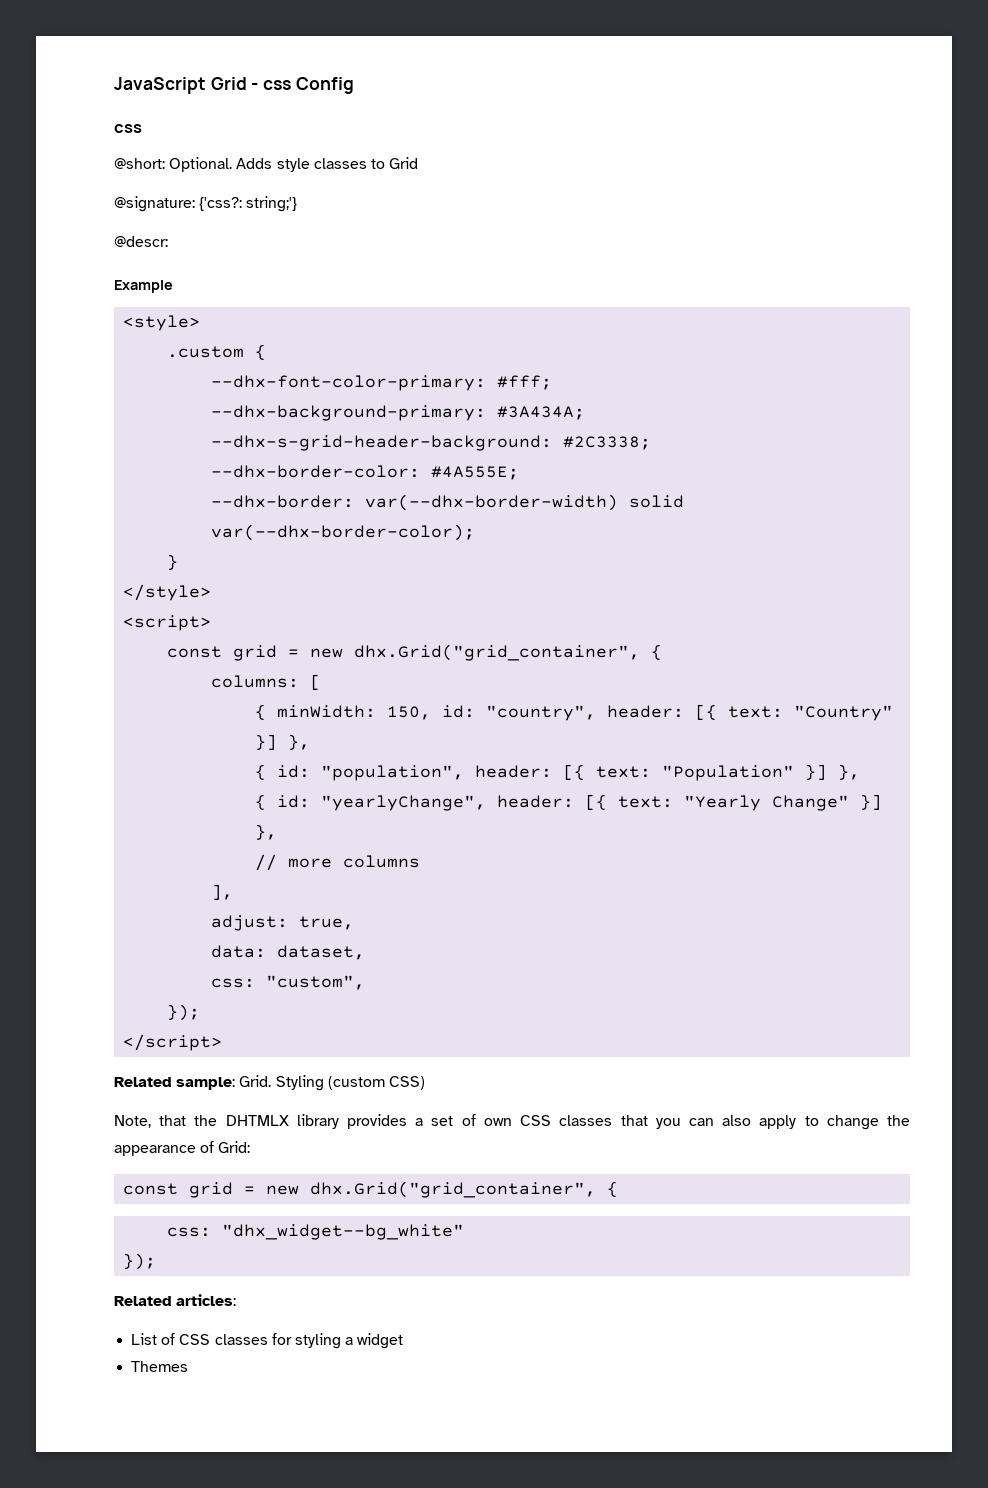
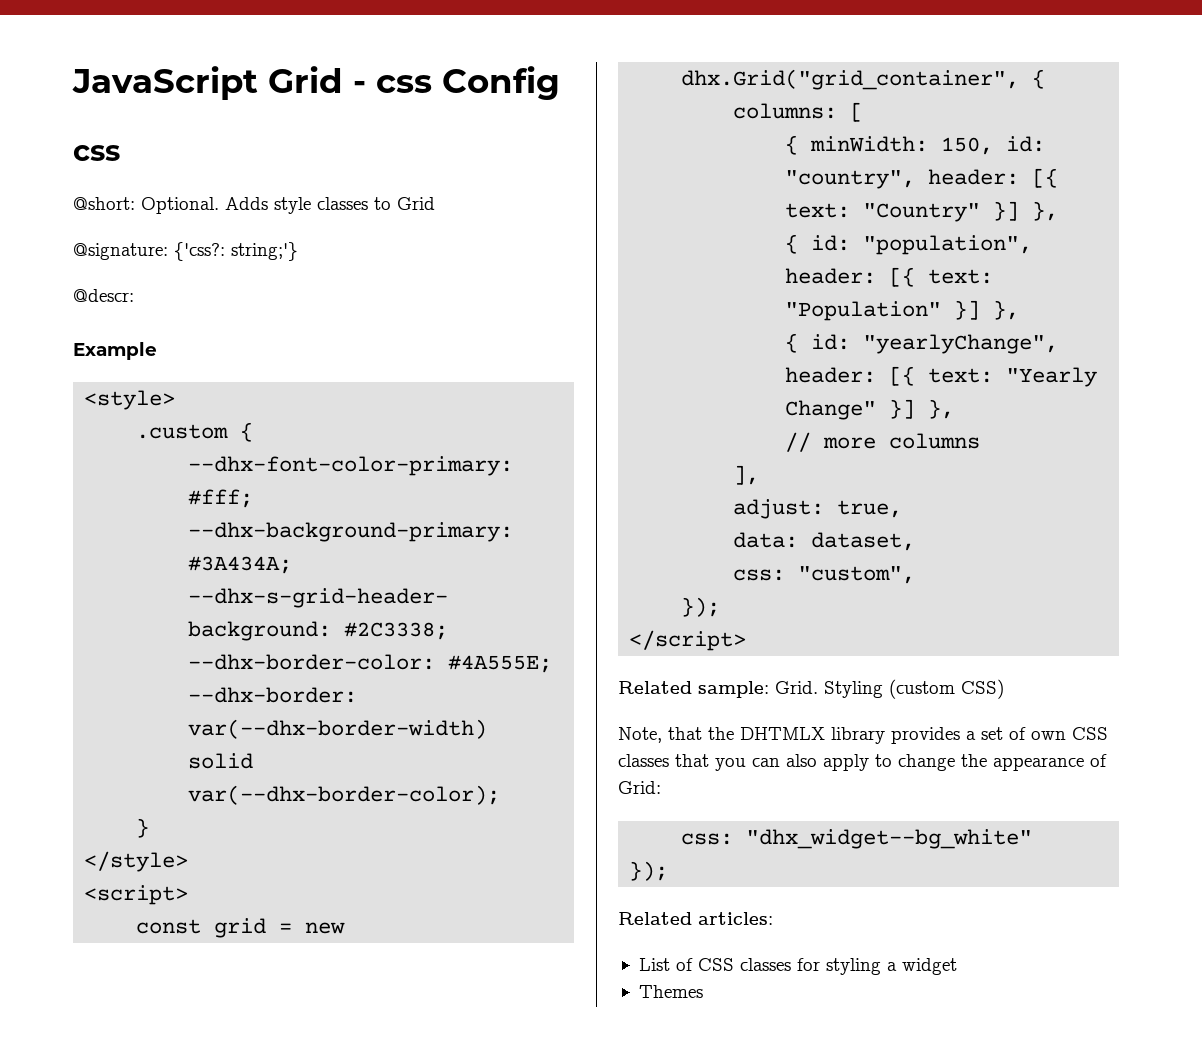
  Note, that the DHTMLX library provides a set of own CSS classes that you can also apply to change the appearance of Grid:
- const grid = new dhx.Grid("grid_container", {

